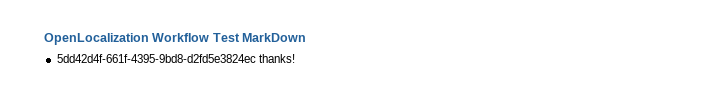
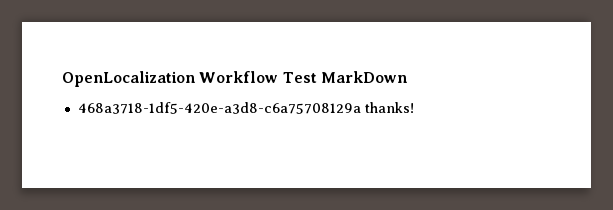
- 5dd42d4f-661f-4395-9bd8-d2fd5e3824ec thanks!
+ 468a3718-1df5-420e-a3d8-c6a75708129a thanks!

